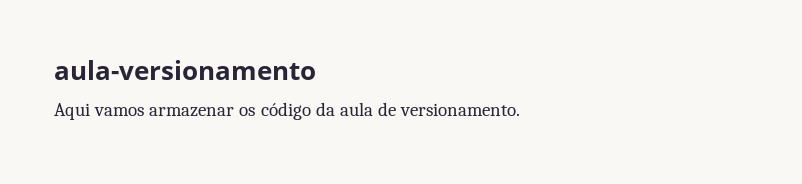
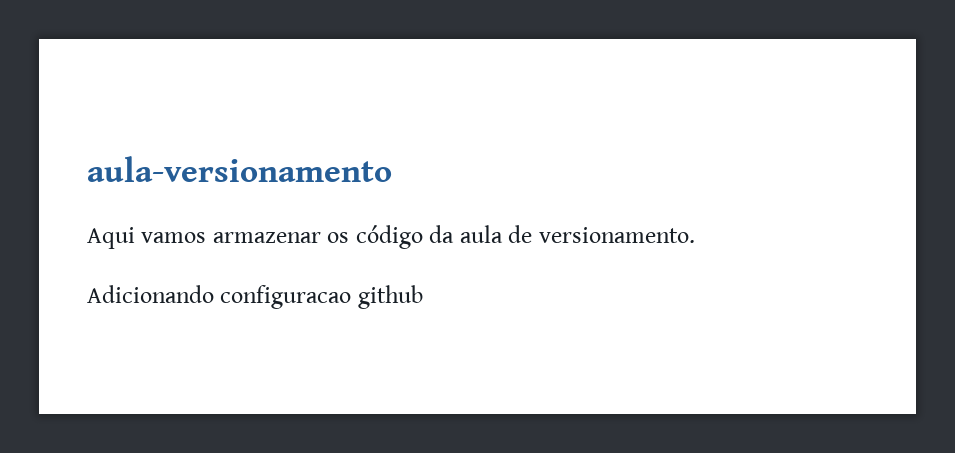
+ Adicionando configuracao github

